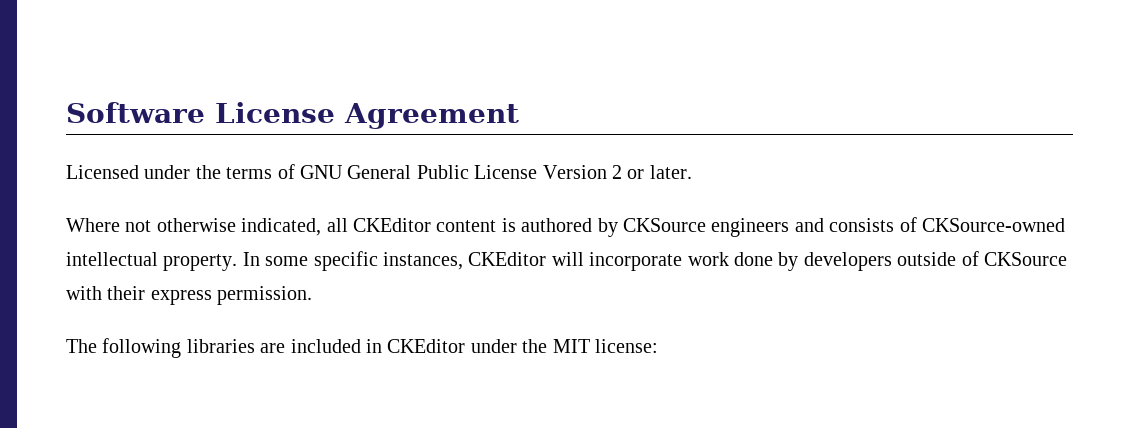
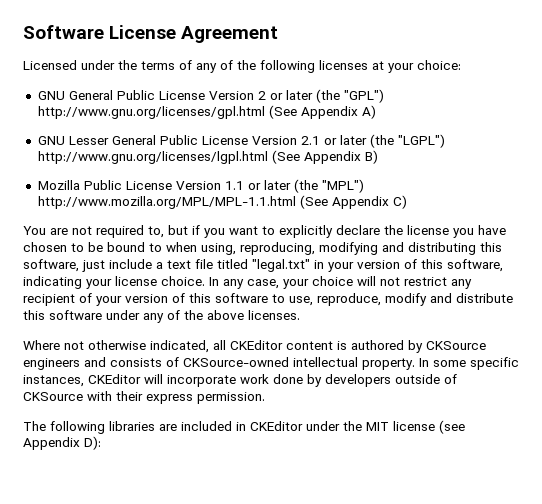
- Licensed under the terms of GNU General Public License Version 2 or later.
+ Licensed under the terms of any of the following licenses at your choice:
+ GNU General Public License Version 2 or later (the "GPL") http://www.gnu.org/licenses/gpl.html (See Appendix A)
+ GNU Lesser General Public License Version 2.1 or later (the "LGPL") http://www.gnu.org/licenses/lgpl.html (See Appendix B)
+ Mozilla Public License Version 1.1 or later (the "MPL") http://www.mozilla.org/MPL/MPL-1.1.html (See Appendix C)
+ You are not required to, but if you want to explicitly declare the license you have chosen to be bound to when using, reproducing, modifying and distributing this software, just include a text file titled "legal.txt" in your version of this software, indicating your license choice. In any case, your choice will not restrict any recipient of your version of this software to use, reproduce, modify and distribute this software under any of the above licenses.
- The following libraries are included in CKEditor under the MIT license:
+ The following libraries are included in CKEditor under the MIT license (see Appendix D):

